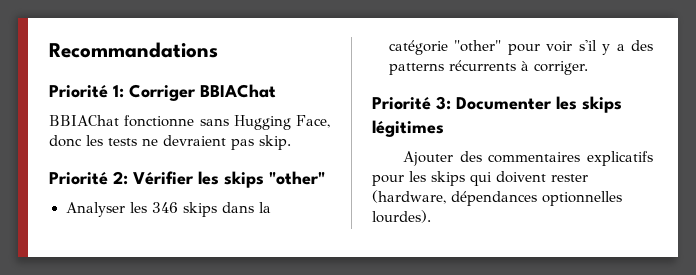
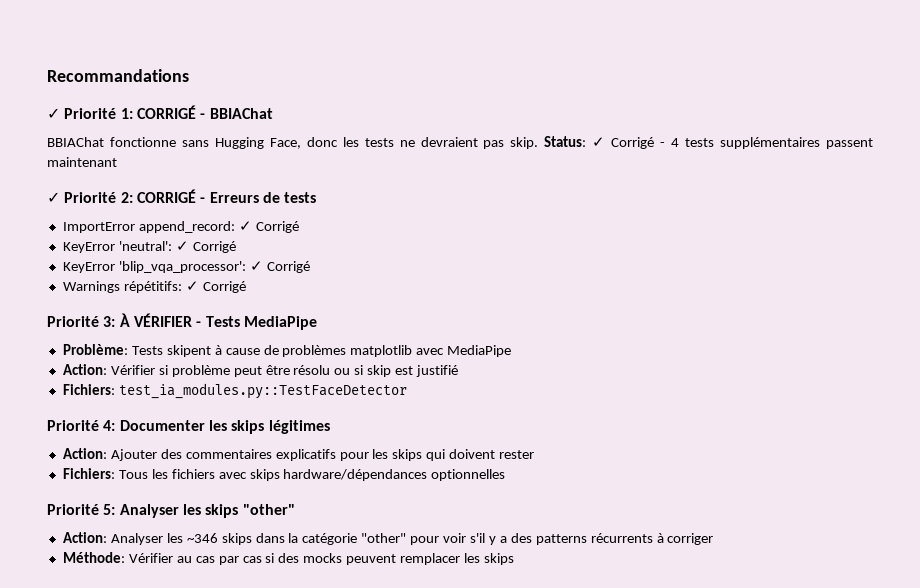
- Priorité 1: Corriger BBIAChat
+ ✓ Priorité 1: CORRIGÉ - BBIAChat
- BBIAChat fonctionne sans Hugging Face, donc les tests ne devraient pas skip.
- Priorité 2: Vérifier les skips "other"
+ BBIAChat fonctionne sans Hugging Face, donc les tests ne devraient pas skip. Status: ✓ Corrigé - 4 tests supplémentaires passent maintenant
+ ✓ Priorité 2: CORRIGÉ - Erreurs de tests
+ ImportError append_record: ✓ Corrigé
+ KeyError 'neutral': ✓ Corrigé
+ KeyError 'blip_vqa_processor': ✓ Corrigé
+ Warnings répétitifs: ✓ Corrigé
+ Priorité 3: À VÉRIFIER - Tests MediaPipe
+ Problème: Tests skipent à cause de problèmes matplotlib avec MediaPipe
+ Action: Vérifier si problème peut être résolu ou si skip est justifié
+ Fichiers: test_ia_modules.py::TestFaceDetector
+ Priorité 4: Documenter les skips légitimes
+ Action: Ajouter des commentaires explicatifs pour les skips qui doivent rester
+ Fichiers: Tous les fichiers avec skips hardware/dépendances optionnelles
+ Priorité 5: Analyser les skips "other"
- Analyser les 346 skips dans la catégorie "other" pour voir s'il y a des patterns récurrents à corriger.
- Priorité 3: Documenter les skips légitimes
- Ajouter des commentaires explicatifs pour les skips qui doivent rester (hardware, dépendances optionnelles lourdes).
+ Action: Analyser les ~346 skips dans la catégorie "other" pour voir s'il y a des patterns récurrents à corriger
+ Méthode: Vérifier au cas par cas si des mocks peuvent remplacer les skips

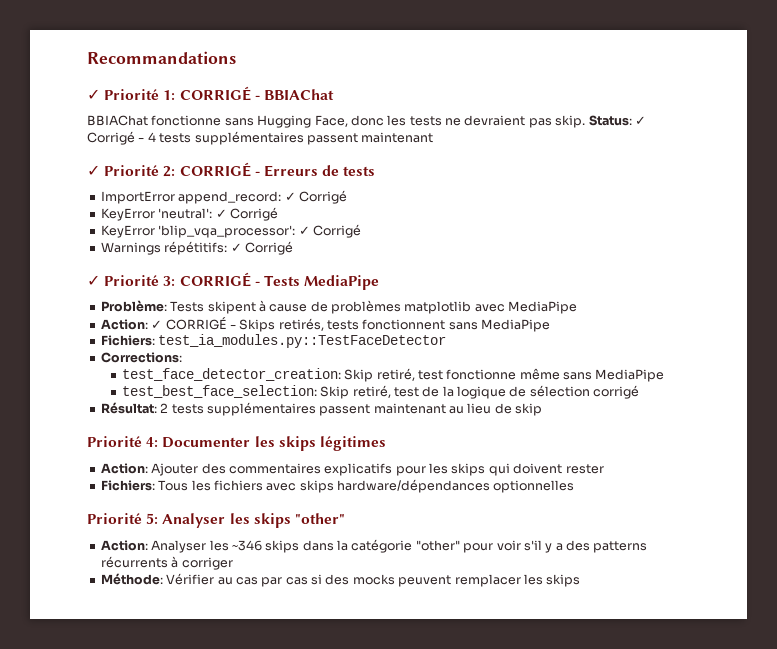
- Priorité 3: À VÉRIFIER - Tests MediaPipe
+ ✓ Priorité 3: CORRIGÉ - Tests MediaPipe
- Action: Vérifier si problème peut être résolu ou si skip est justifié
+ Action: ✓ CORRIGÉ - Skips retirés, tests fonctionnent sans MediaPipe
  Fichiers: test_ia_modules.py::TestFaceDetector
+ Corrections:
+ test_face_detector_creation: Skip retiré, test fonctionne même sans MediaPipe
+ test_best_face_selection: Skip retiré, test de la logique de sélection corrigé
+ Résultat: 2 tests supplémentaires passent maintenant au lieu de skip

